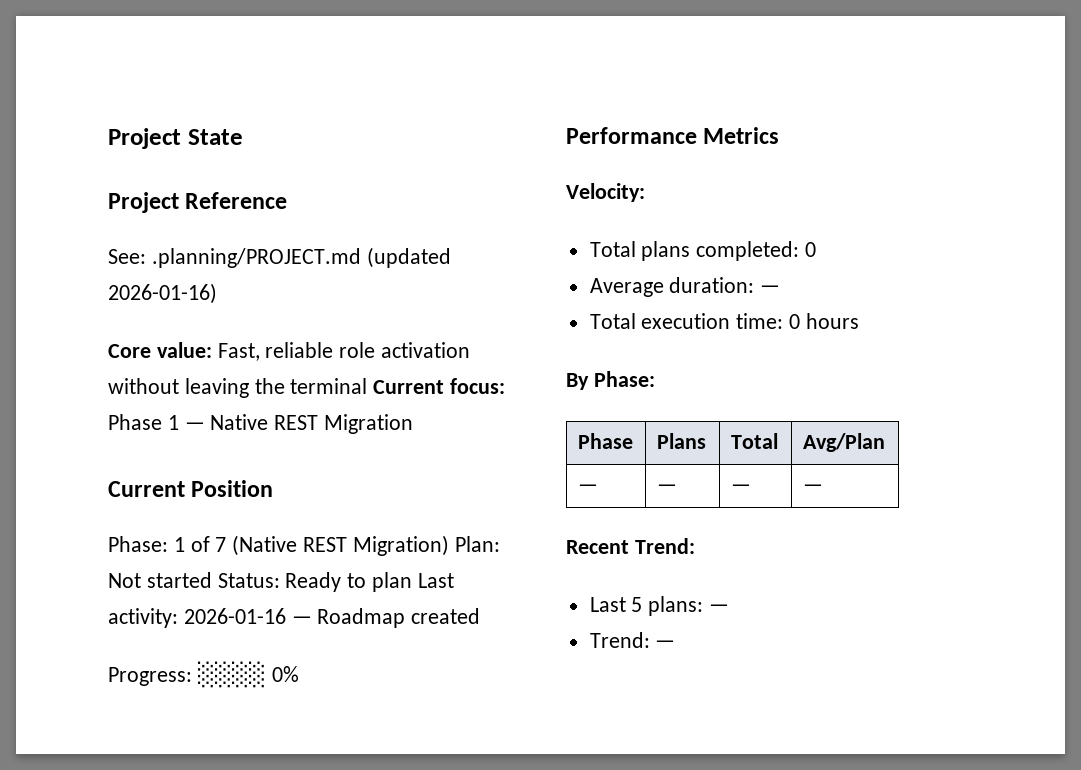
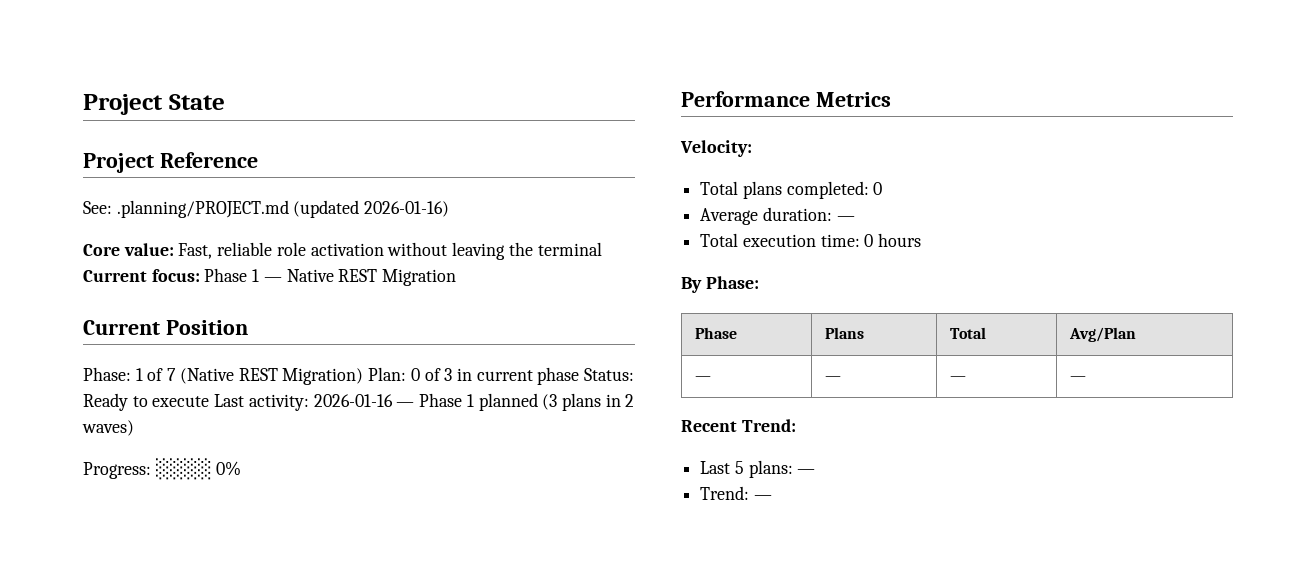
- Phase: 1 of 7 (Native REST Migration) Plan: Not started Status: Ready to plan Last activity: 2026-01-16 — Roadmap created
+ Phase: 1 of 7 (Native REST Migration) Plan: 0 of 3 in current phase Status: Ready to execute Last activity: 2026-01-16 — Phase 1 planned (3 plans in 2 waves)

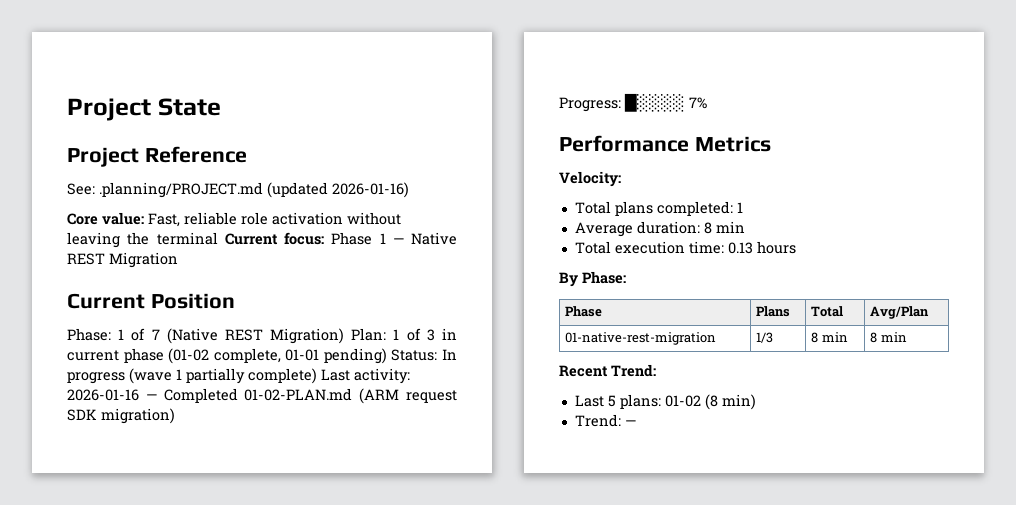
- Phase: 1 of 7 (Native REST Migration) Plan: 0 of 3 in current phase Status: Ready to execute Last activity: 2026-01-16 — Phase 1 planned (3 plans in 2 waves)
+ Phase: 1 of 7 (Native REST Migration) Plan: 1 of 3 in current phase (01-02 complete, 01-01 pending) Status: In progress (wave 1 partially complete) Last activity: 2026-01-16 — Completed 01-02-PLAN.md (ARM request SDK migration)
- Progress: ░░░░ 0%
+ Progress: █░░░░ 7%
- Total plans completed: 0
+ Total plans completed: 1
- Average duration: —
+ Average duration: 8 min
- Total execution time: 0 hours
+ Total execution time: 0.13 hours
- — | — | — | —
+ 01-native-rest-migration | 1/3 | 8 min | 8 min
- Last 5 plans: —
+ Last 5 plans: 01-02 (8 min)

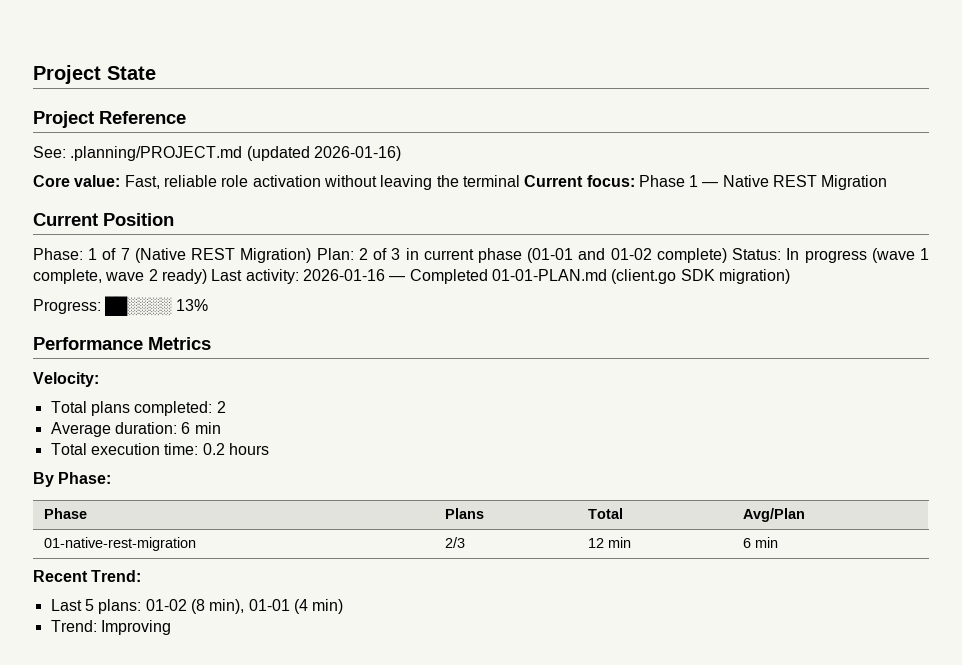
- Phase: 1 of 7 (Native REST Migration) Plan: 1 of 3 in current phase (01-02 complete, 01-01 pending) Status: In progress (wave 1 partially complete) Last activity: 2026-01-16 — Completed 01-02-PLAN.md (ARM request SDK migration)
+ Phase: 1 of 7 (Native REST Migration) Plan: 2 of 3 in current phase (01-01 and 01-02 complete) Status: In progress (wave 1 complete, wave 2 ready) Last activity: 2026-01-16 — Completed 01-01-PLAN.md (client.go SDK migration)
- Progress: █░░░░ 7%
+ Progress: ██░░░░ 13%
- Total plans completed: 1
+ Total plans completed: 2
- Average duration: 8 min
+ Average duration: 6 min
- Total execution time: 0.13 hours
+ Total execution time: 0.2 hours
- 01-native-rest-migration | 1/3 | 8 min | 8 min
+ 01-native-rest-migration | 2/3 | 12 min | 6 min
- Last 5 plans: 01-02 (8 min)
+ Last 5 plans: 01-02 (8 min), 01-01 (4 min)
- Trend: —
+ Trend: Improving

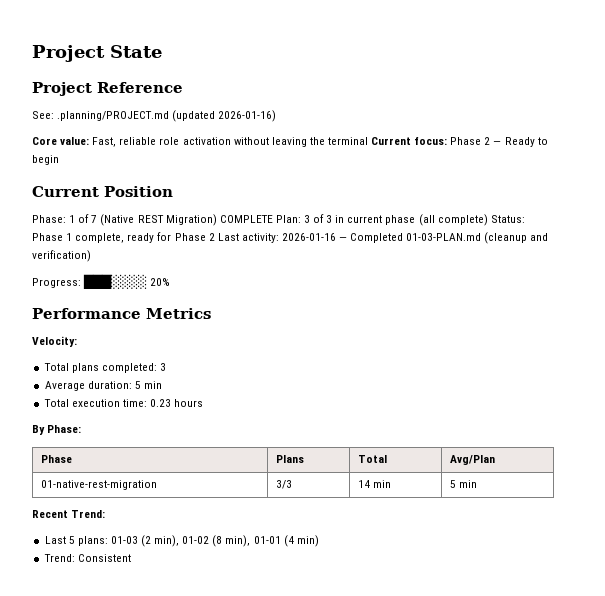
- Core value: Fast, reliable role activation without leaving the terminal Current focus: Phase 1 — Native REST Migration
+ Core value: Fast, reliable role activation without leaving the terminal Current focus: Phase 2 — Ready to begin
- Phase: 1 of 7 (Native REST Migration) Plan: 2 of 3 in current phase (01-01 and 01-02 complete) Status: In progress (wave 1 complete, wave 2 ready) Last activity: 2026-01-16 — Completed 01-01-PLAN.md (client.go SDK migration)
+ Phase: 1 of 7 (Native REST Migration) COMPLETE Plan: 3 of 3 in current phase (all complete) Status: Phase 1 complete, ready for Phase 2 Last activity: 2026-01-16 — Completed 01-03-PLAN.md (cleanup and verification)
- Progress: ██░░░░ 13%
+ Progress: ███░░░░ 20%
- Total plans completed: 2
+ Total plans completed: 3
- Average duration: 6 min
+ Average duration: 5 min
- Total execution time: 0.2 hours
+ Total execution time: 0.23 hours
- 01-native-rest-migration | 2/3 | 12 min | 6 min
+ 01-native-rest-migration | 3/3 | 14 min | 5 min
- Last 5 plans: 01-02 (8 min), 01-01 (4 min)
+ Last 5 plans: 01-03 (2 min), 01-02 (8 min), 01-01 (4 min)
- Trend: Improving
+ Trend: Consistent

